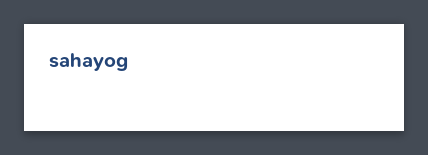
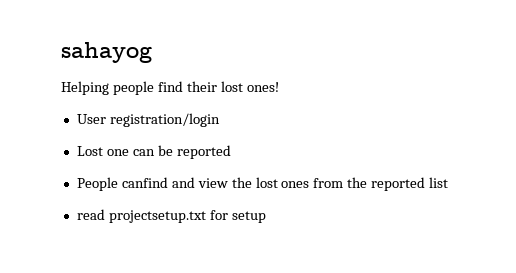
+ Helping people find their lost ones!
+ User registration/login
+ Lost one can be reported
+ People canfind and view the lost ones from the reported list
+ read projectsetup.txt for setup

